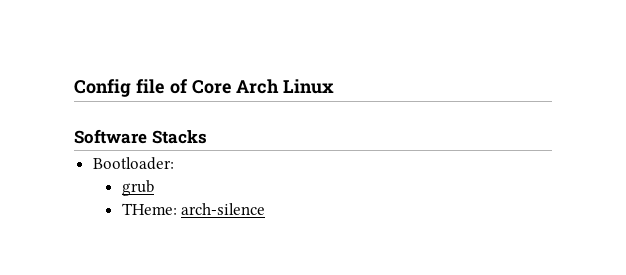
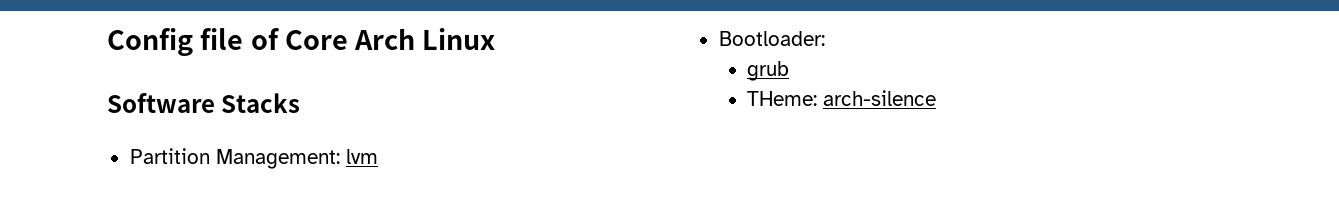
+ Partition Management: lvm

